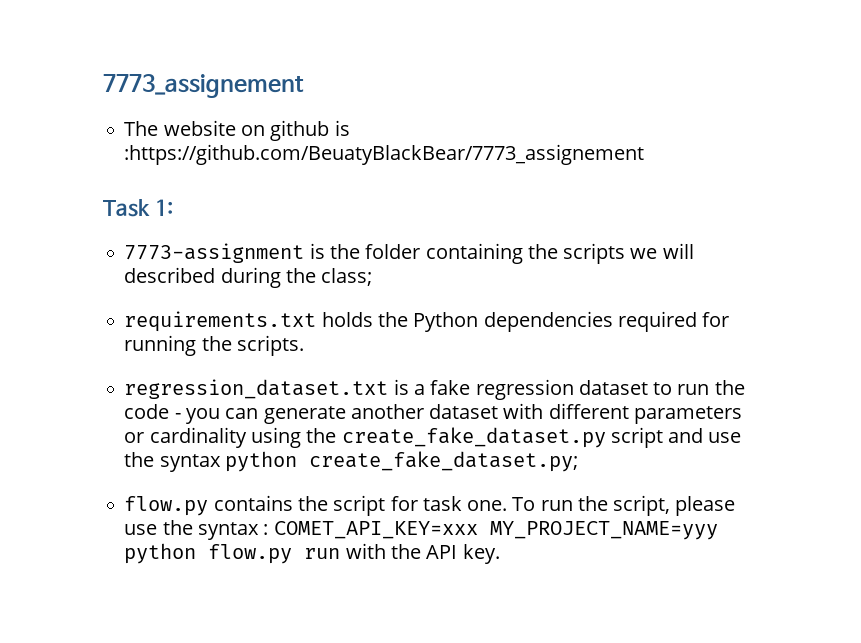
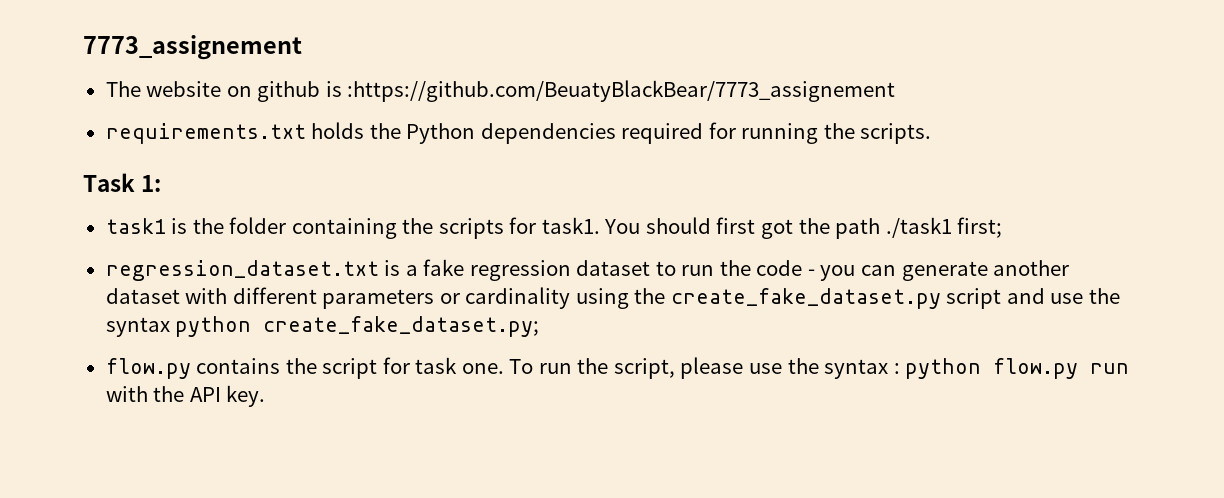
- Task 1:
- 7773-assignment is the folder containing the scripts we will described during the class;
+ Task 1:
+ task1 is the folder containing the scripts for task1. You should first got the path ./task1 first;
- To run the script, please use the syntax : COMET_API_KEY=xxx MY_PROJECT_NAME=yyy python flow.py run with the API key.
+ To run the script, please use the syntax : python flow.py run with the API key.

